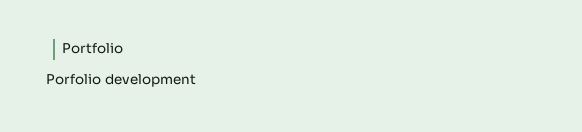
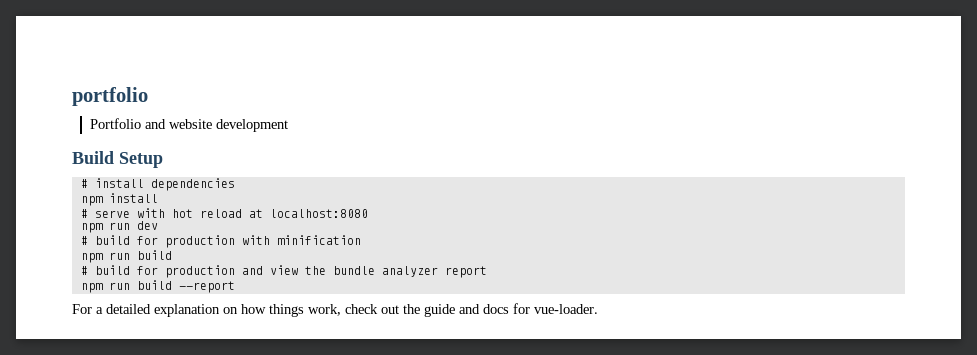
+ portfolio
- Portfolio
- Porfolio development
+ Portfolio and website development
+ Build Setup
+ # install dependencies
+ npm install
+ # serve with hot reload at localhost:8080
+ npm run dev
+ # build for production with minification
+ npm run build
+ # build for production and view the bundle analyzer report
+ npm run build --report
+ For a detailed explanation on how things work, check out the guide and docs for vue-loader.

